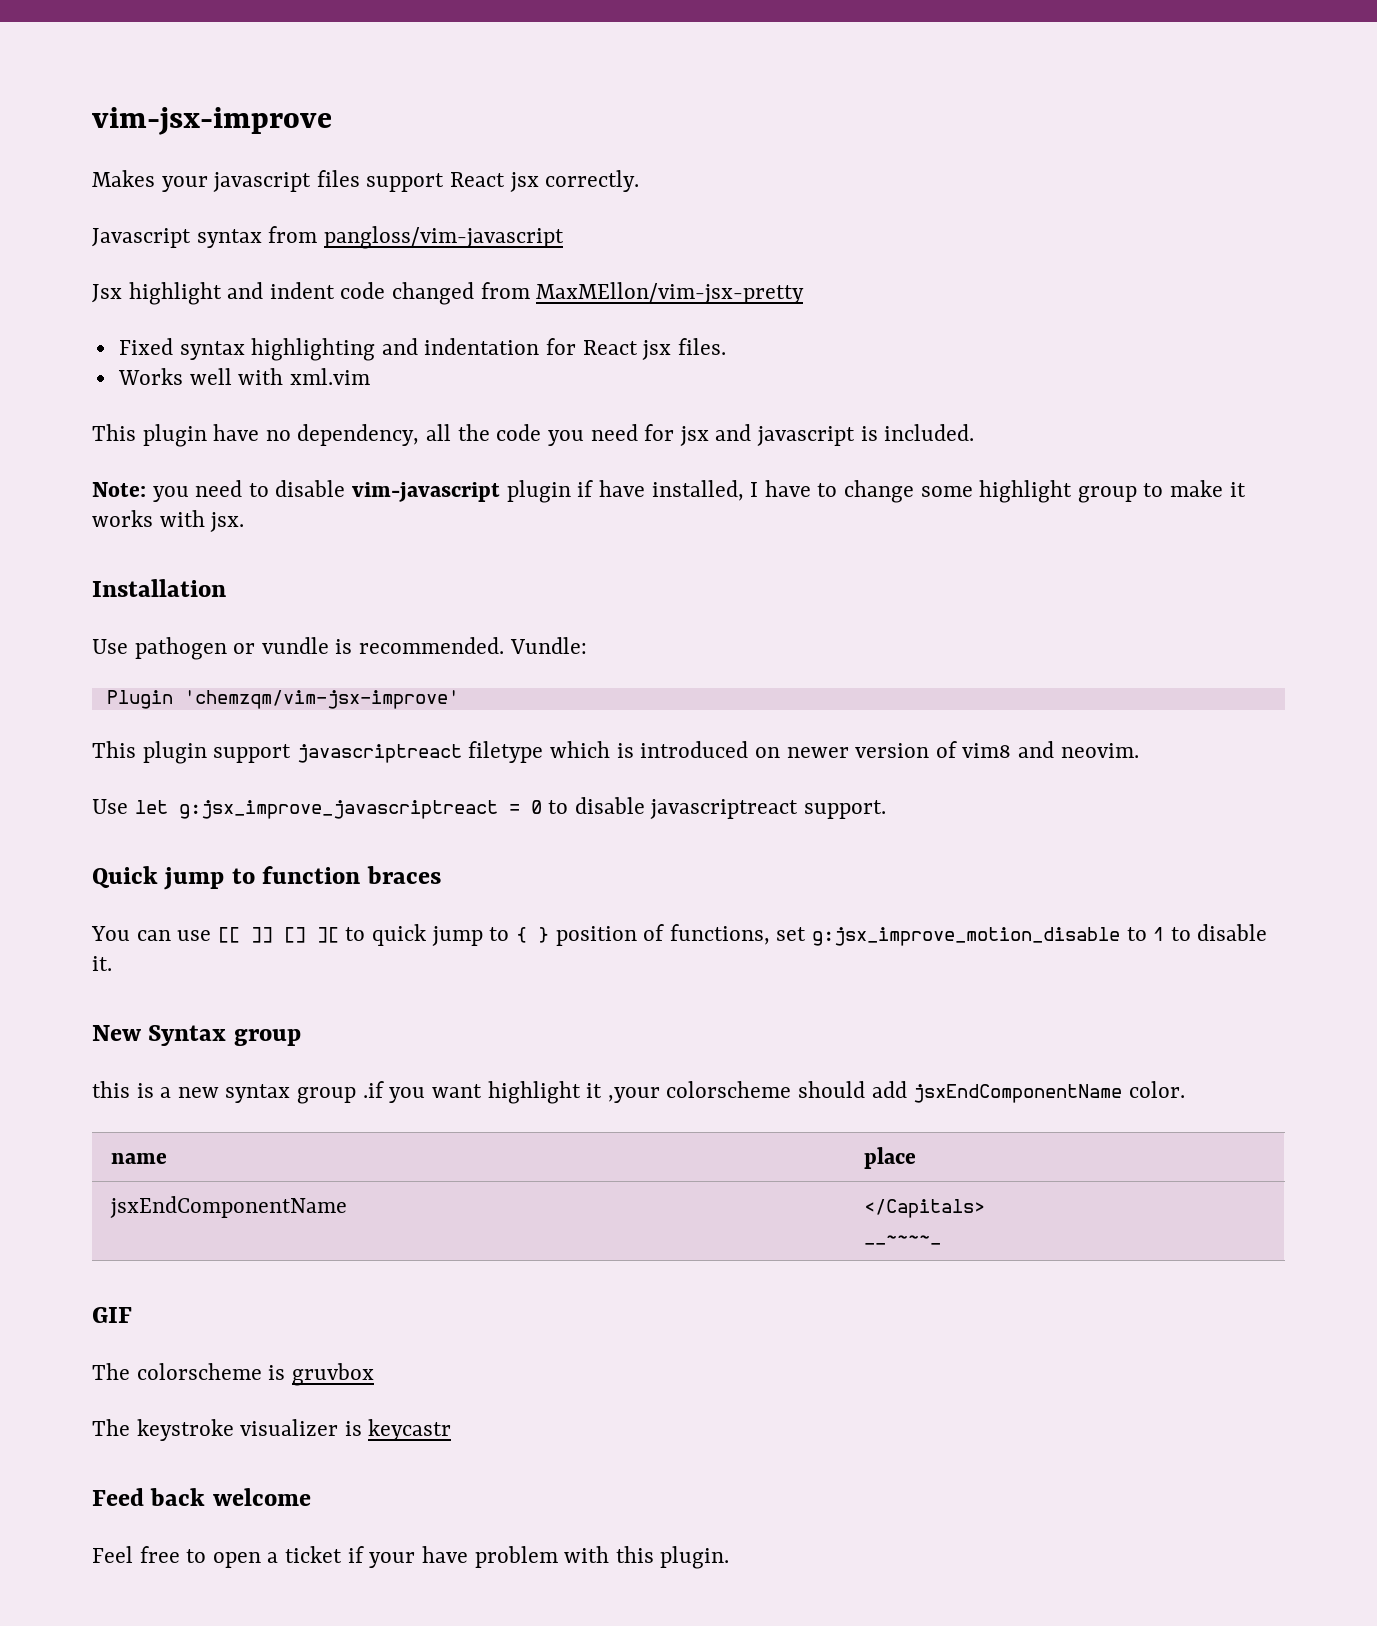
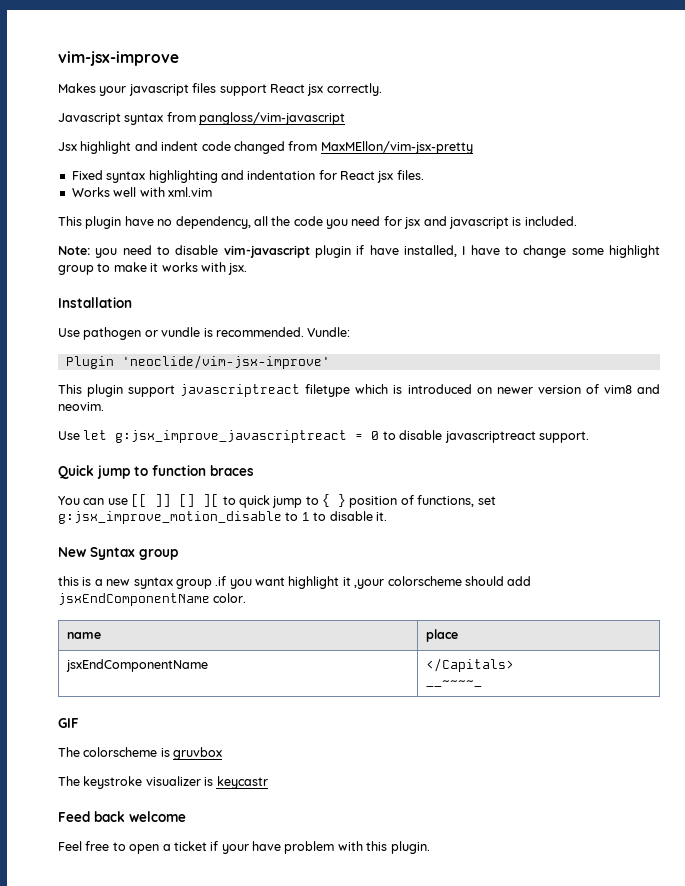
- Plugin 'chemzqm/vim-jsx-improve'
+ Plugin 'neoclide/vim-jsx-improve'

